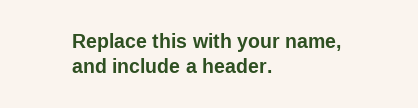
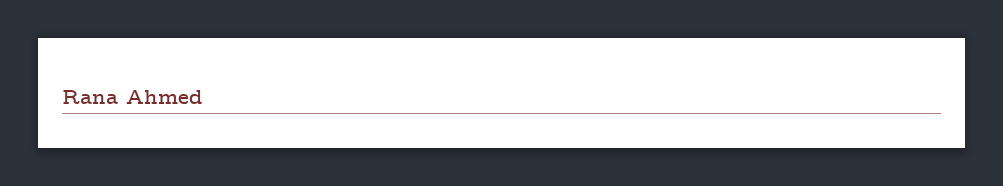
- Replace this with your name, and include a header.
+ Rana Ahmed

